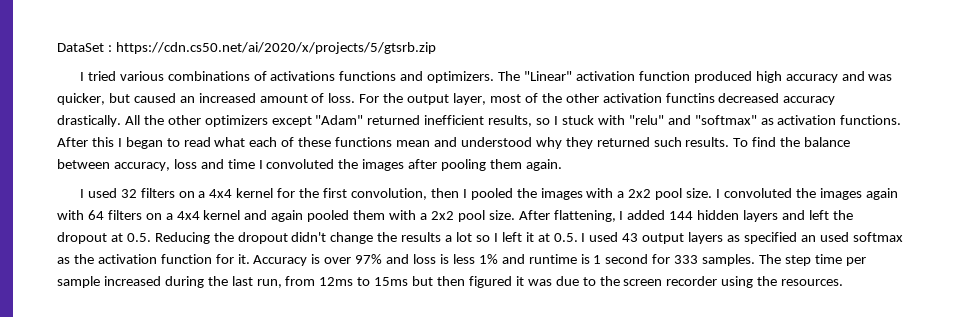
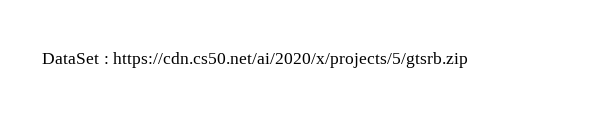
- I tried various combinations of activations functions and optimizers. The "Linear" activation function produced high accuracy and was quicker, but caused an increased amount of loss. For the output layer, most of the other activation functins decreased accuracy drastically. All the other optimizers except "Adam" returned inefficient results, so I stuck with "relu" and "softmax" as activation functions. After this I began to read what each of these functions mean and understood why they returned such results. To find the balance between accuracy, loss and time I convoluted the images after pooling them again.
- I used 32 filters on a 4x4 kernel for the first convolution, then I pooled the images with a 2x2 pool size. I convoluted the images again with 64 filters on a 4x4 kernel and again pooled them with a 2x2 pool size. After flattening, I added 144 hidden layers and left the dropout at 0.5. Reducing the dropout didn't change the results a lot so I left it at 0.5. I used 43 output layers as specified an used softmax as the activation function for it. Accuracy is over 97% and loss is less 1% and runtime is 1 second for 333 samples. The step time per sample increased during the last run, from 12ms to 15ms but then figured it was due to the screen recorder using the resources.

